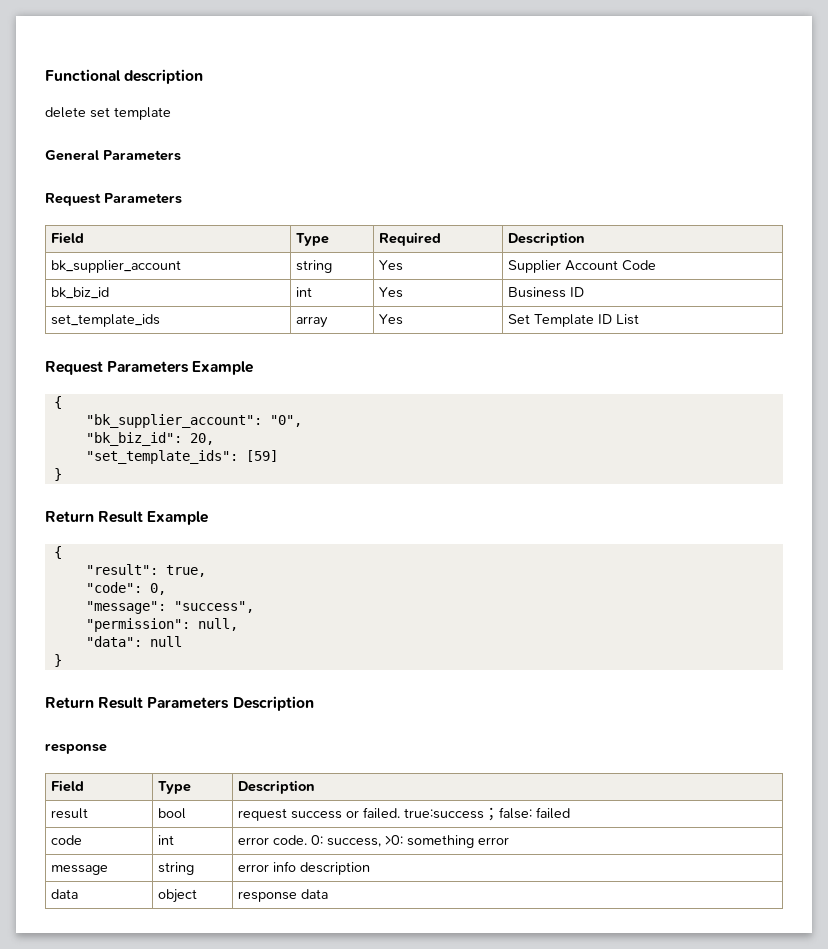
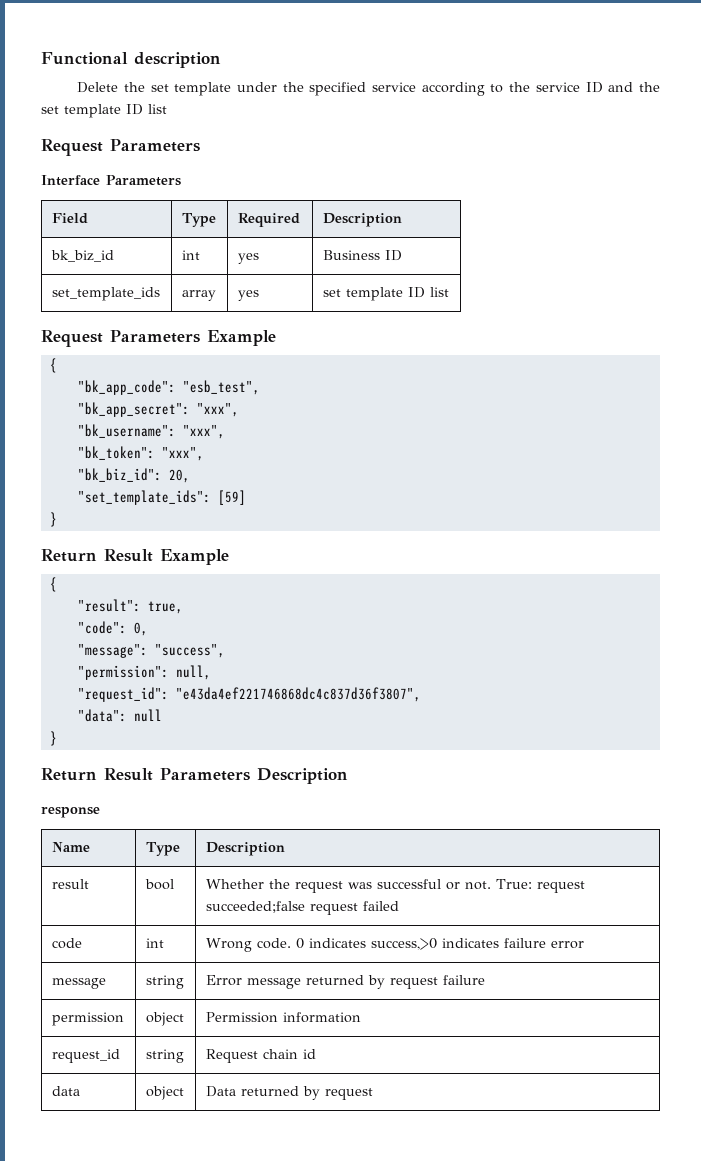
- delete set template
- General Parameters
+ Delete the set template under the specified service according to the service ID and the set template ID list
  Request Parameters
+ Interface Parameters
- bk_supplier_account | string | Yes | Supplier Account Code
- bk_biz_id | int | Yes | Business ID
+ bk_biz_id | int | yes | Business ID
- set_template_ids | array | Yes | Set Template ID List
+ set_template_ids | array | yes | set template ID list
- "bk_supplier_account": "0",
+ "bk_app_code": "esb_test",
+ "bk_app_secret": "xxx",
+ "bk_username": "xxx",
+ "bk_token": "xxx",
+ "request_id": "e43da4ef221746868dc4c837d36f3807",
- Field | Type | Description
+ Name | Type | Description
- result | bool | request success or failed. true:success；false: failed
- code | int | error code. 0: success, >0: something error
- message | string | error info description
- data | object | response data
+ result | bool | Whether the request was successful or not. True: request succeeded;false request failed
+ code | int | Wrong code. 0 indicates success,>0 indicates failure error
+ message | string | Error message returned by request failure
+ permission | object | Permission information
+ request_id | string | Request chain id
+ data | object | Data returned by request

